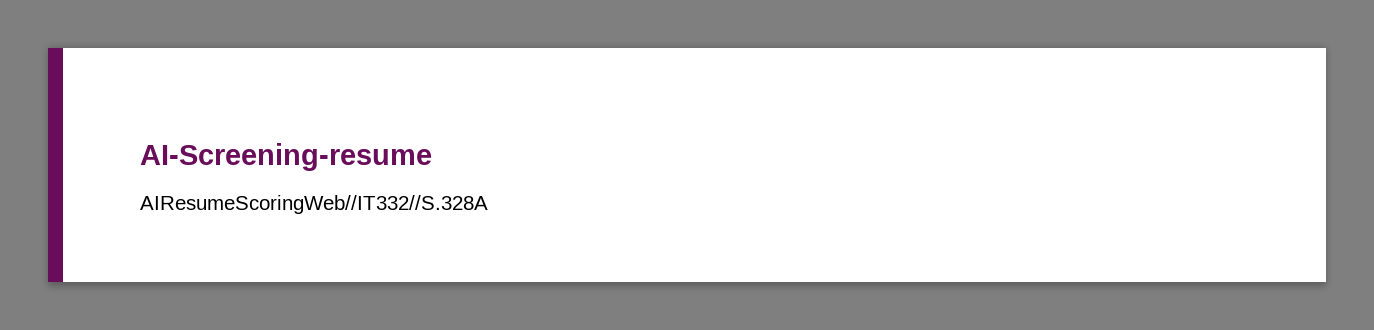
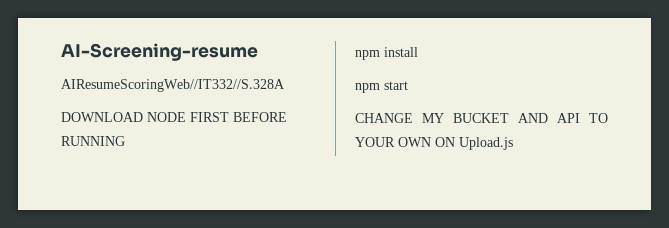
+ DOWNLOAD NODE FIRST BEFORE RUNNING
+ npm install
+ npm start
+ CHANGE MY BUCKET AND API TO YOUR OWN ON Upload.js

